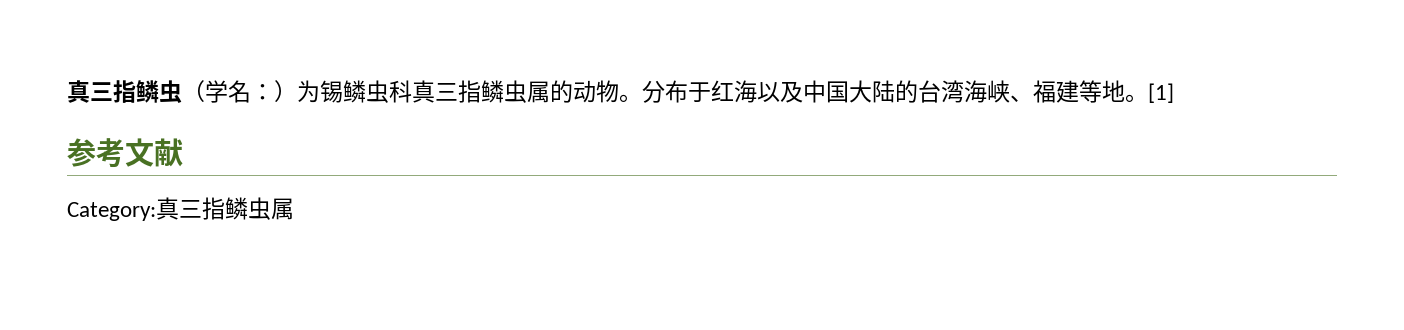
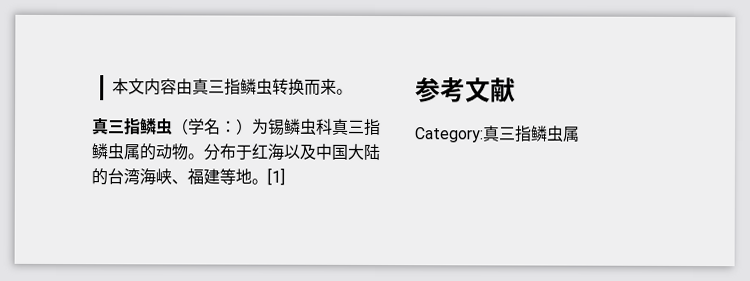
+ 本文内容由真三指鳞虫转换而来。

